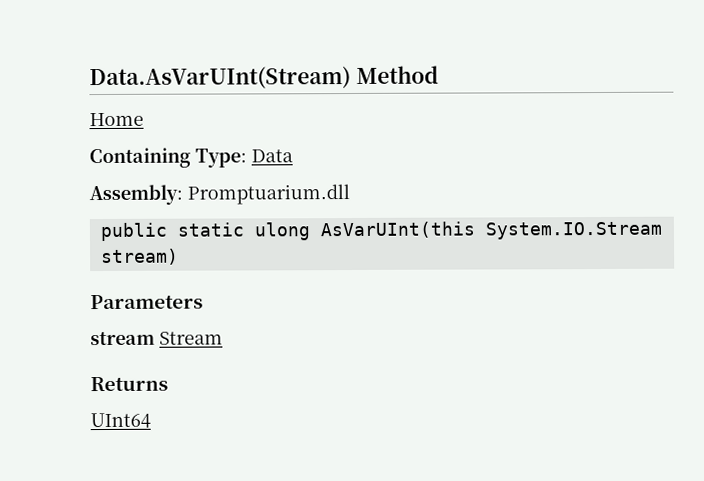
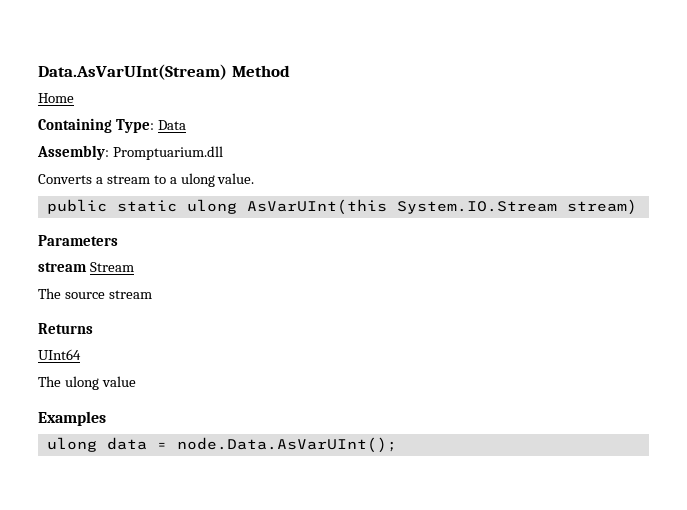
+ Converts a stream to a ulong value.
+ The source stream
+ The ulong value
+ Examples
+ ulong data = node.Data.AsVarUInt();

